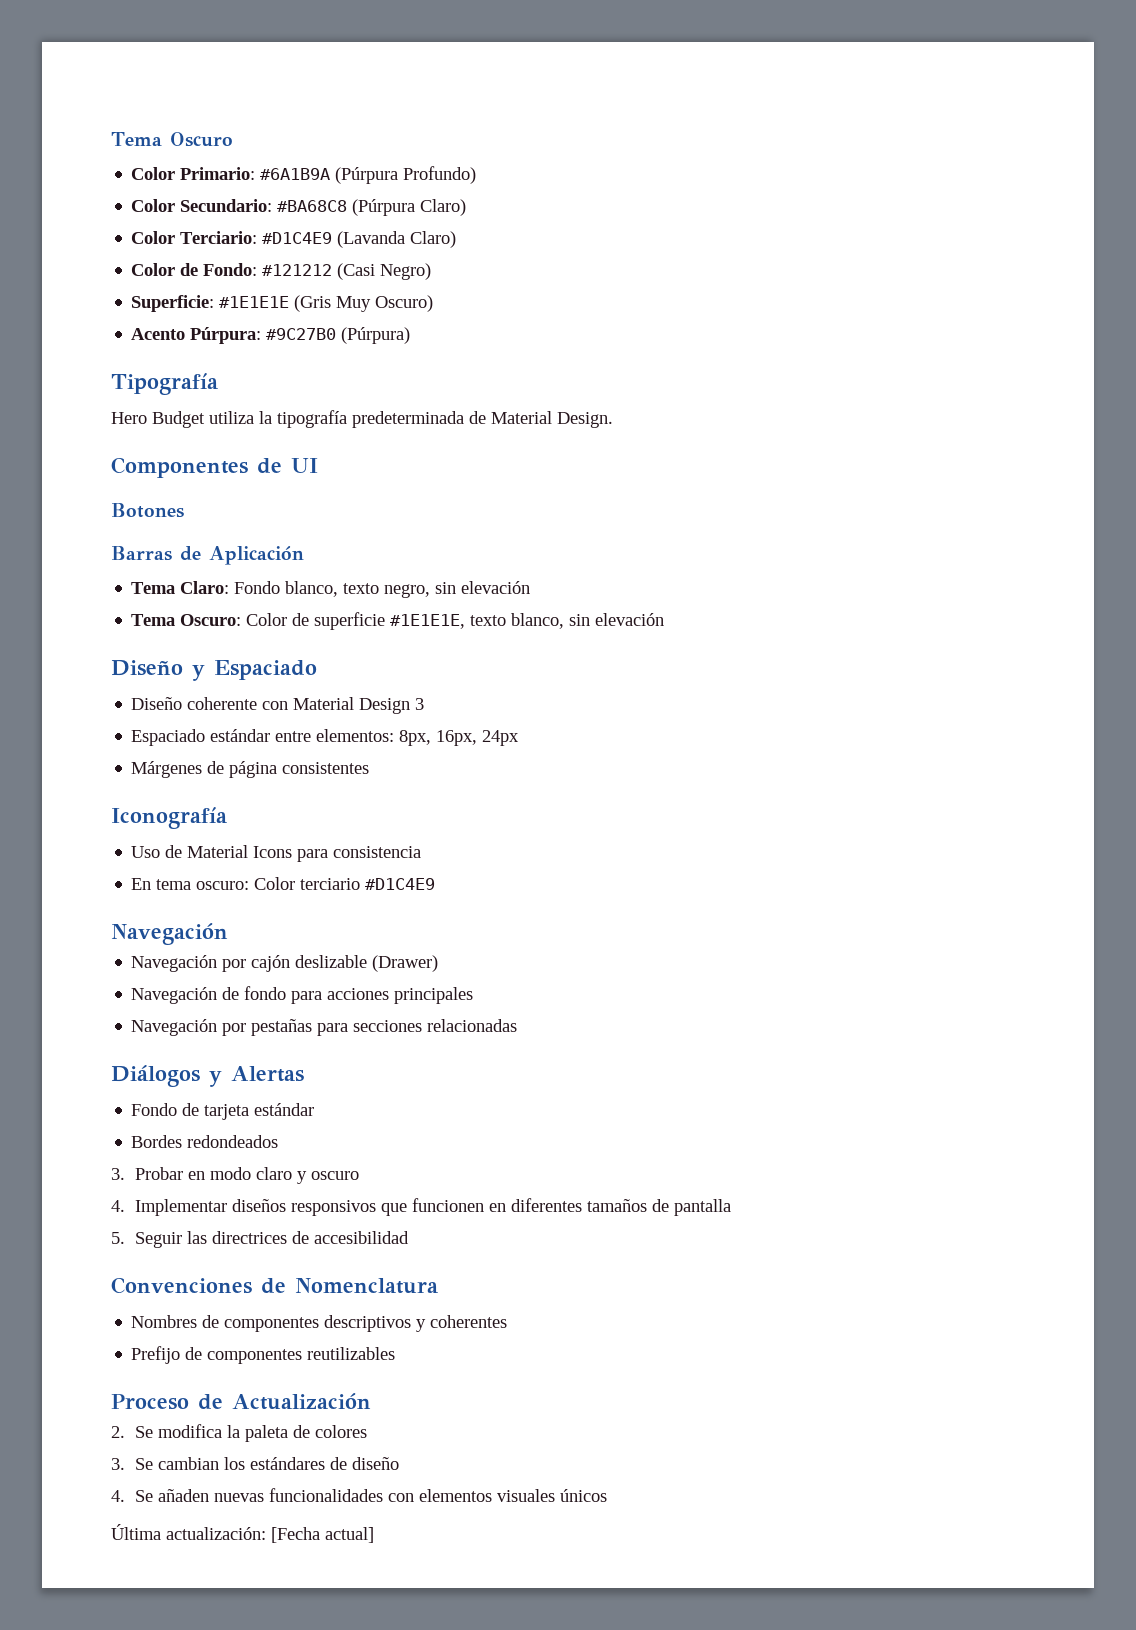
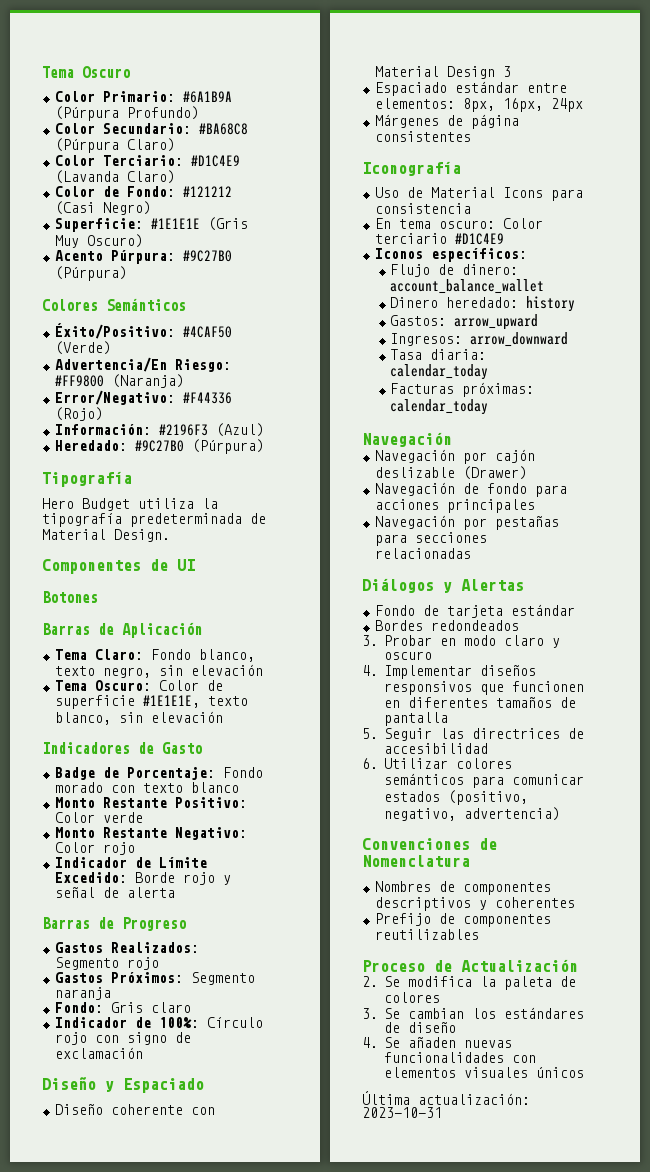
+ Colores Semánticos
+ Éxito/Positivo: #4CAF50 (Verde)
+ Advertencia/En Riesgo: #FF9800 (Naranja)
+ Error/Negativo: #F44336 (Rojo)
+ Información: #2196F3 (Azul)
+ Heredado: #9C27B0 (Púrpura)
+ Indicadores de Gasto
+ Badge de Porcentaje: Fondo morado con texto blanco
+ Monto Restante Positivo: Color verde
+ Monto Restante Negativo: Color rojo
+ Indicador de Límite Excedido: Borde rojo y señal de alerta
+ Barras de Progreso
+ Gastos Realizados: Segmento rojo
+ Gastos Próximos: Segmento naranja
+ Fondo: Gris claro
+ Indicador de 100%: Círculo rojo con signo de exclamación
+ Iconos específicos:
+ Flujo de dinero: account_balance_wallet
+ Dinero heredado: history
+ Gastos: arrow_upward
+ Ingresos: arrow_downward
+ Tasa diaria: calendar_today
+ Facturas próximas: calendar_today
+ 6. Utilizar colores semánticos para comunicar estados (positivo, negativo, advertencia)
- Última actualización: [Fecha actual]
+ Última actualización: 2023-10-31

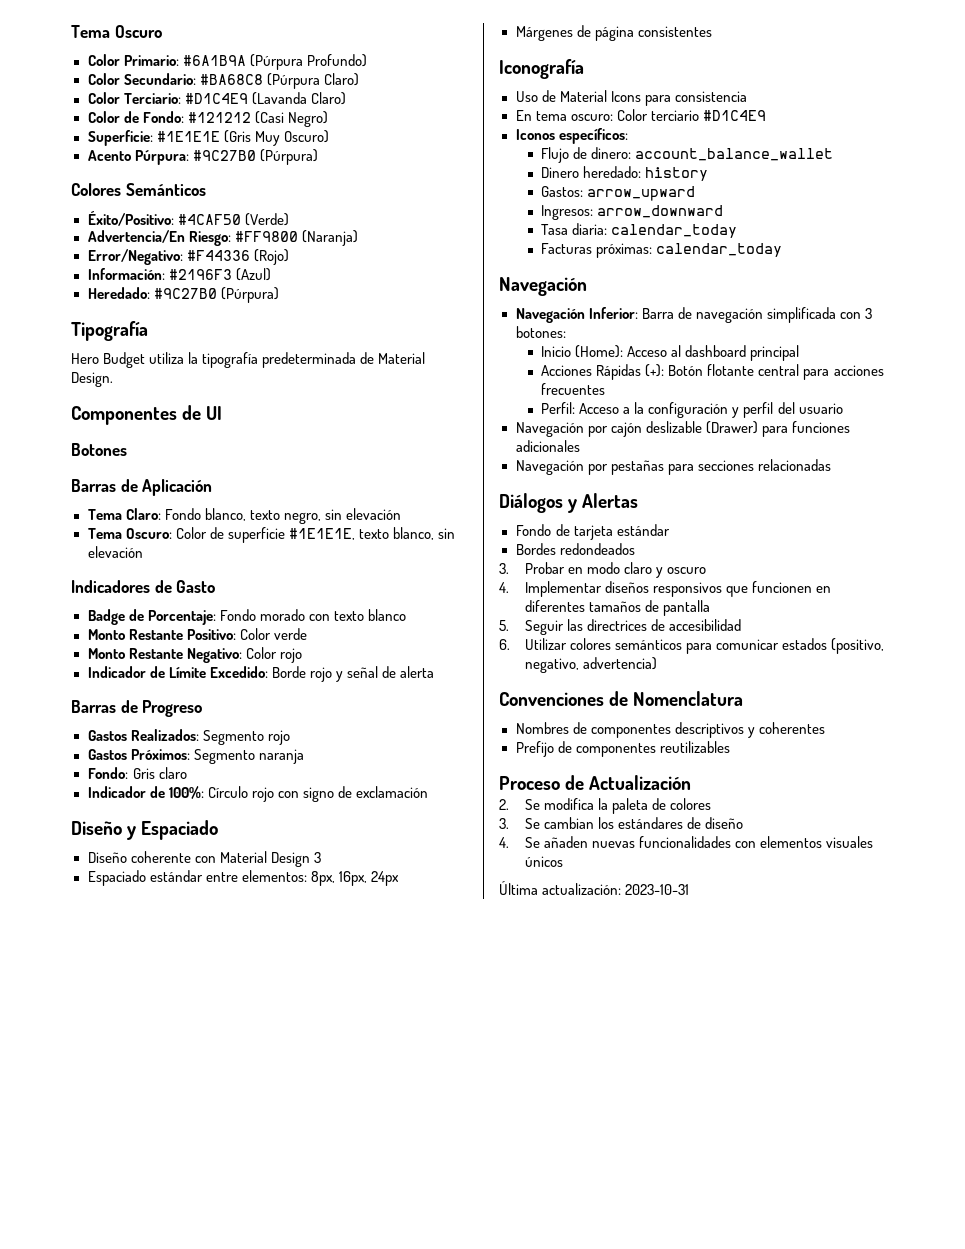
+ Navegación Inferior: Barra de navegación simplificada con 3 botones:
+ Inicio (Home): Acceso al dashboard principal
+ Acciones Rápidas (+): Botón flotante central para acciones frecuentes
+ Perfil: Acceso a la configuración y perfil del usuario
- Navegación por cajón deslizable (Drawer)
- Navegación de fondo para acciones principales
+ Navegación por cajón deslizable (Drawer) para funciones adicionales

